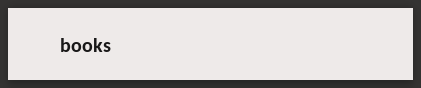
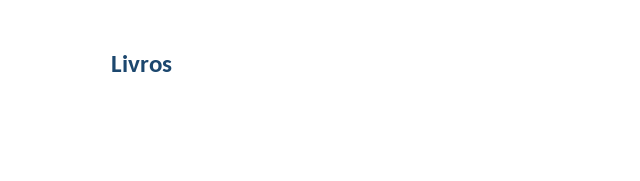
- books
+ Livros

